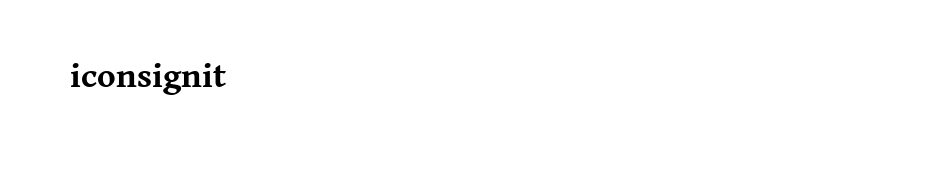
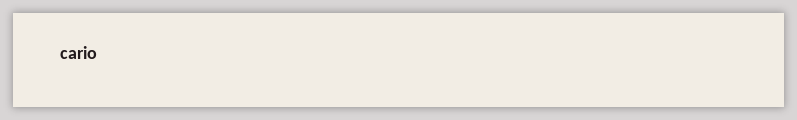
- iconsignit
+ cario

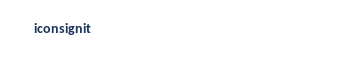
- cario
+ iconsignit

